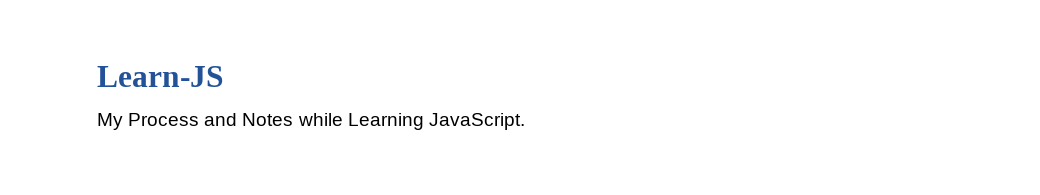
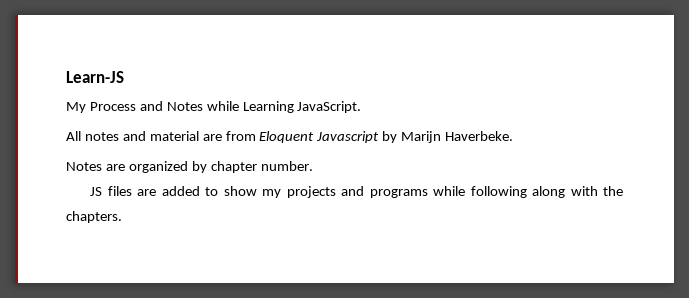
+ All notes and material are from Eloquent Javascript by Marijn Haverbeke.
+ Notes are organized by chapter number.
+ JS files are added to show my projects and programs while following along with the chapters.

